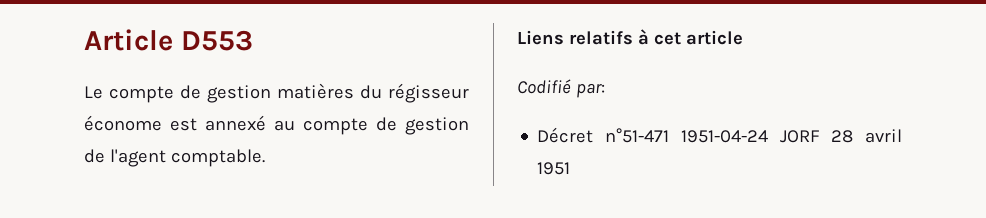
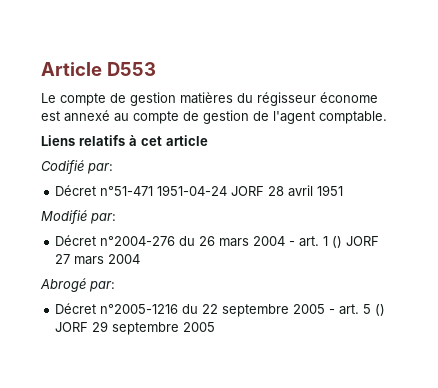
+ Modifié par:
+ Décret n°2004-276 du 26 mars 2004 - art. 1 () JORF 27 mars 2004
+ Abrogé par:
+ Décret n°2005-1216 du 22 septembre 2005 - art. 5 () JORF 29 septembre 2005

